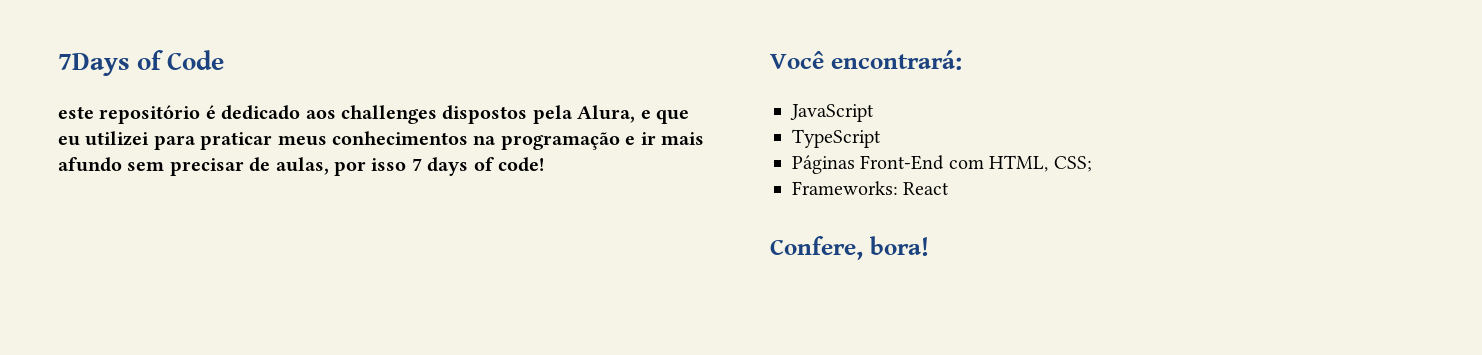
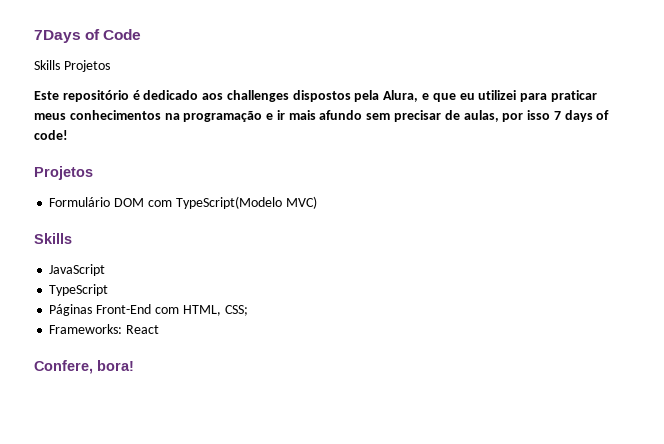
- este repositório é dedicado aos challenges dispostos pela Alura, e que eu utilizei para praticar meus conhecimentos na programação e ir mais afundo sem precisar de aulas, por isso 7 days of code!
- Você encontrará:
+ Skills Projetos
+ Este repositório é dedicado aos challenges dispostos pela Alura, e que eu utilizei para praticar meus conhecimentos na programação e ir mais afundo sem precisar de aulas, por isso 7 days of code!
+ Projetos
+ Formulário DOM com TypeScript(Modelo MVC)
+ Skills

